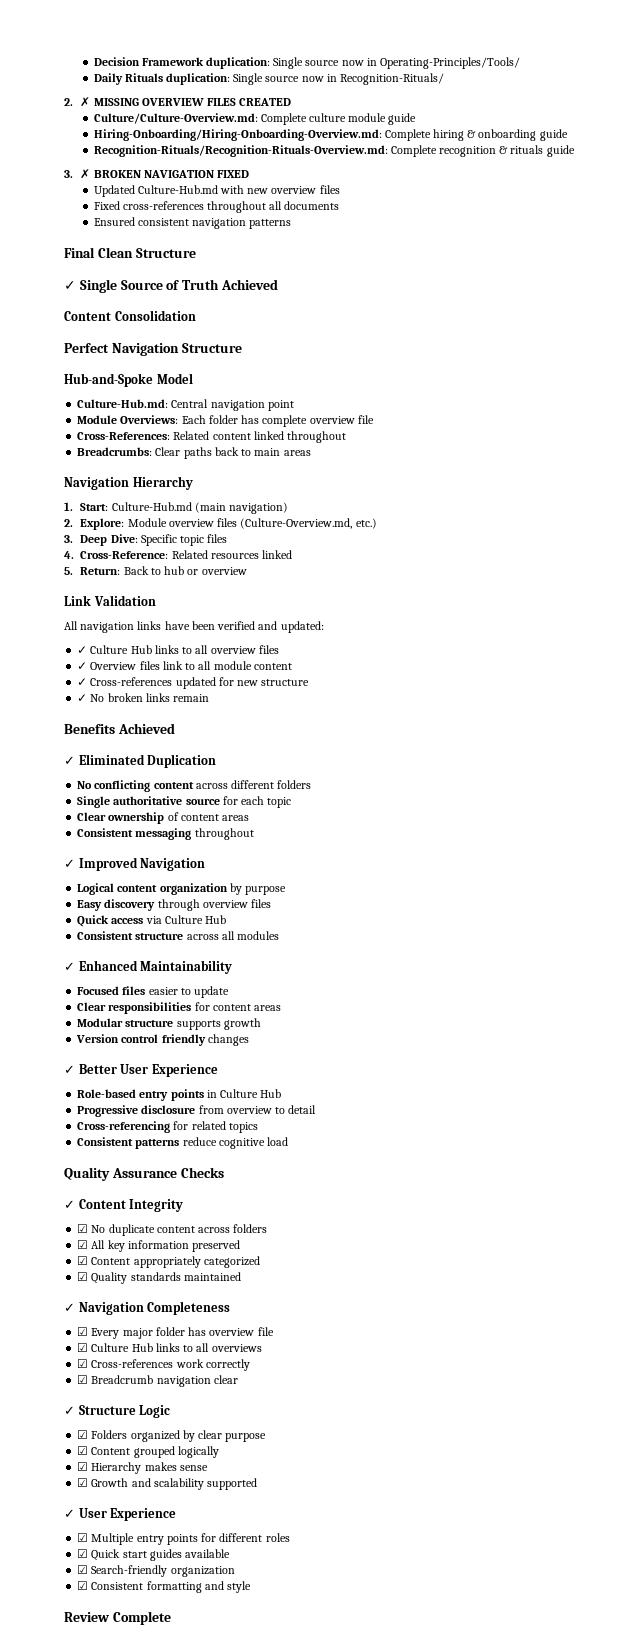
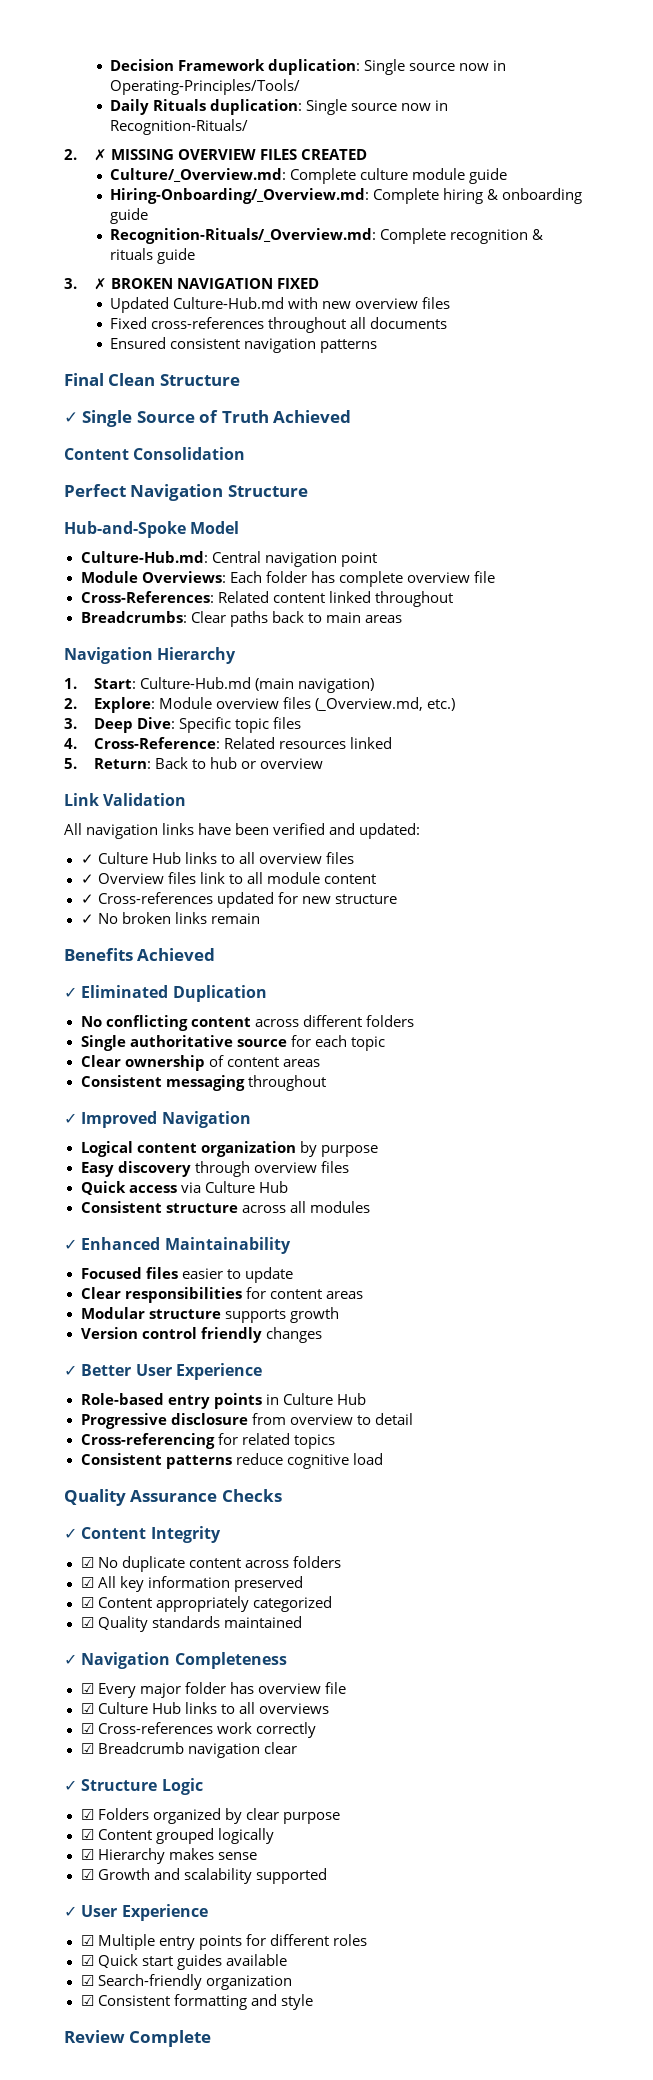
- Culture/Culture-Overview.md: Complete culture module guide
+ Culture/_Overview.md: Complete culture module guide
- Hiring-Onboarding/Hiring-Onboarding-Overview.md: Complete hiring & onboarding guide
+ Hiring-Onboarding/_Overview.md: Complete hiring & onboarding guide
- Recognition-Rituals/Recognition-Rituals-Overview.md: Complete recognition & rituals guide
+ Recognition-Rituals/_Overview.md: Complete recognition & rituals guide
- 2. Explore: Module overview files (Culture-Overview.md, etc.)
+ 2. Explore: Module overview files (_Overview.md, etc.)

